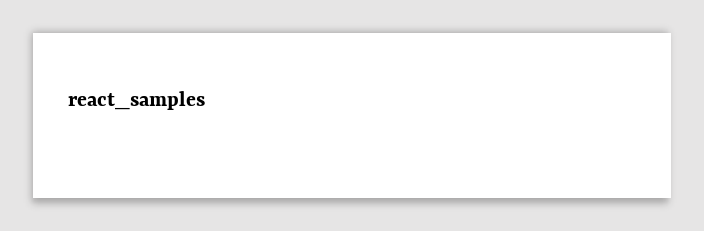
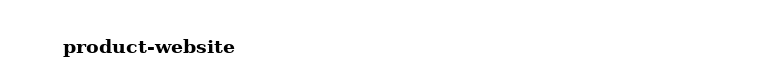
- react_samples
+ product-website

